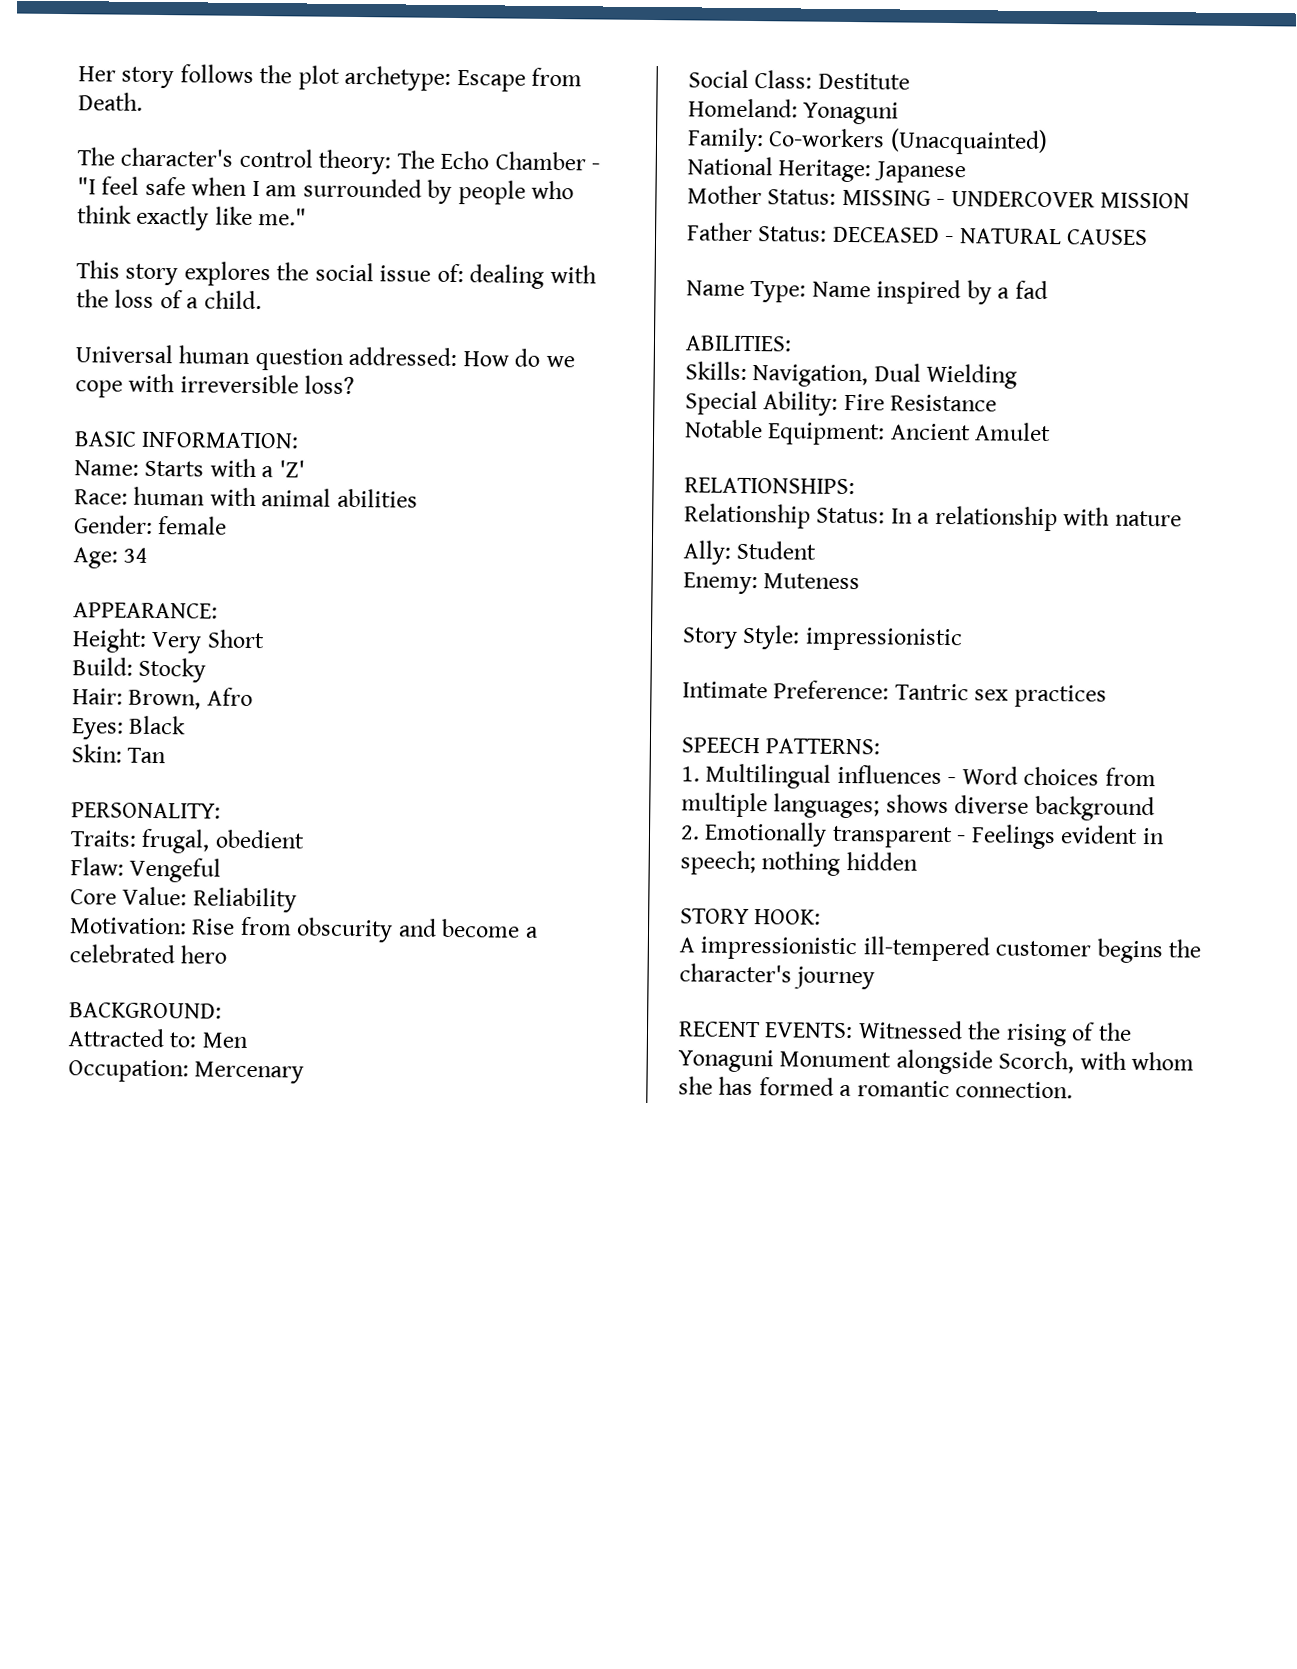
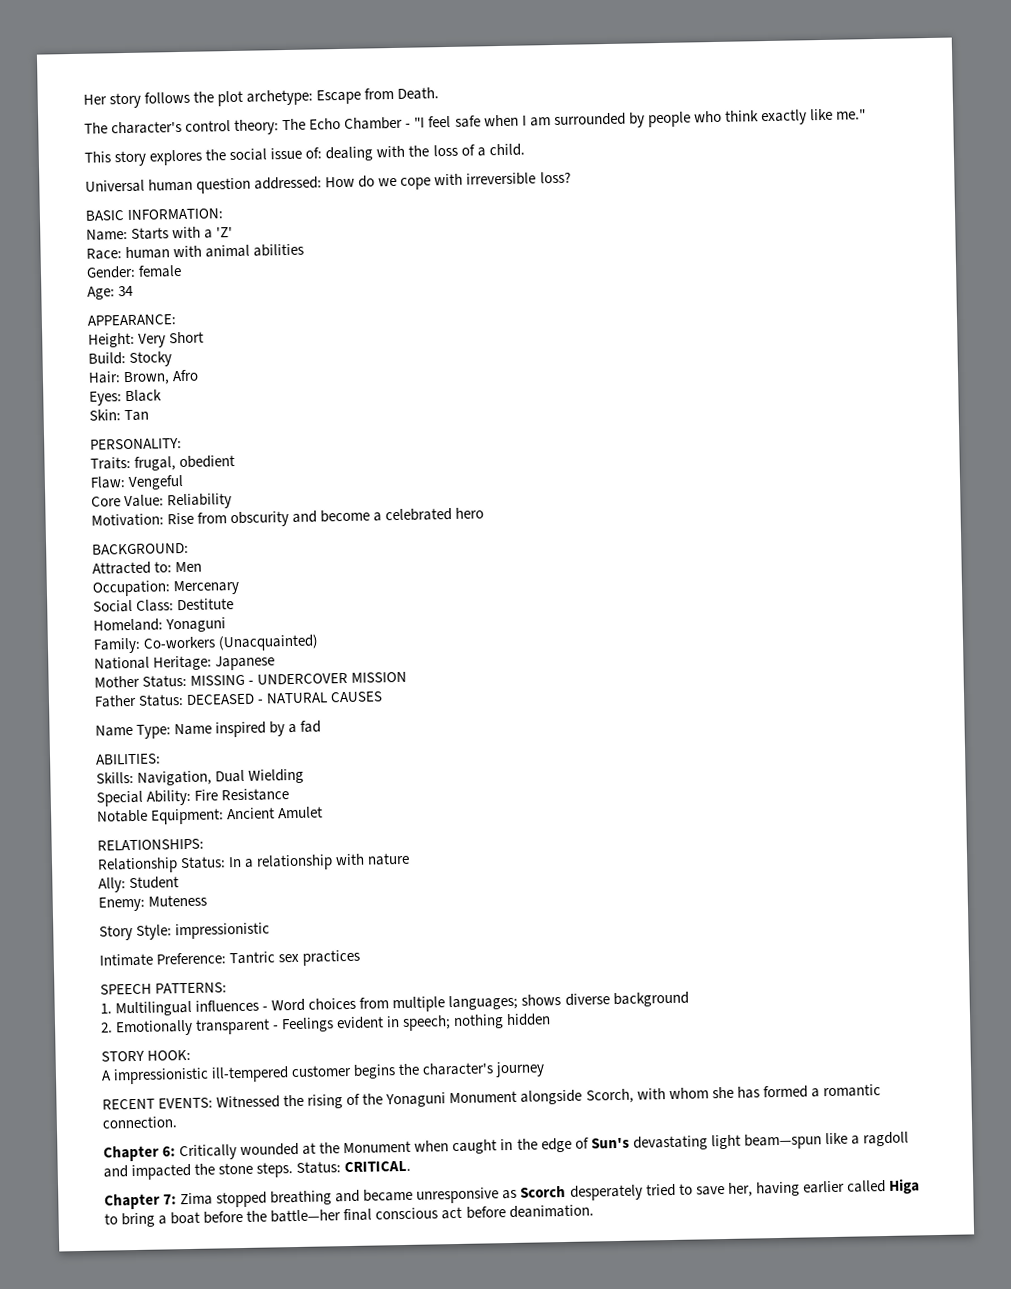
+ Chapter 6: Critically wounded at the Monument when caught in the edge of Sun's devastating light beam—spun like a ragdoll and impacted the stone steps. Status: CRITICAL.
+ Chapter 7: Zima stopped breathing and became unresponsive as Scorch desperately tried to save her, having earlier called Higa to bring a boat before the battle—her final conscious act before deanimation.

